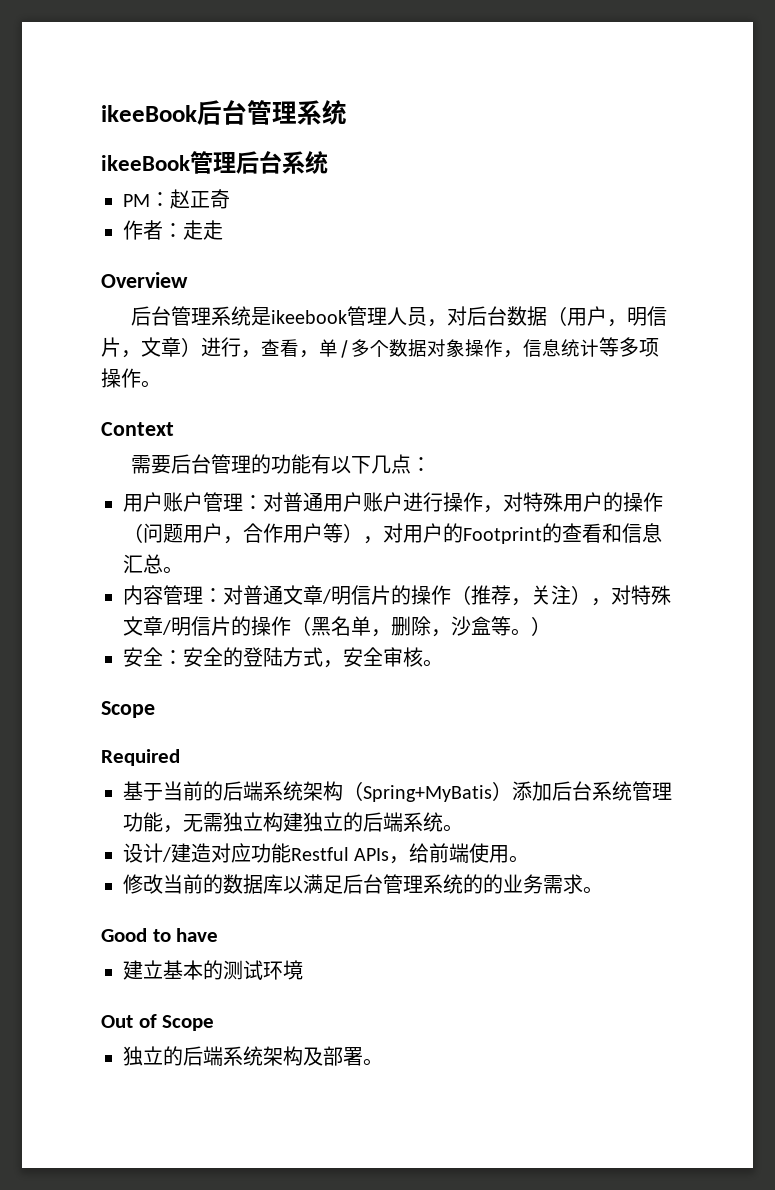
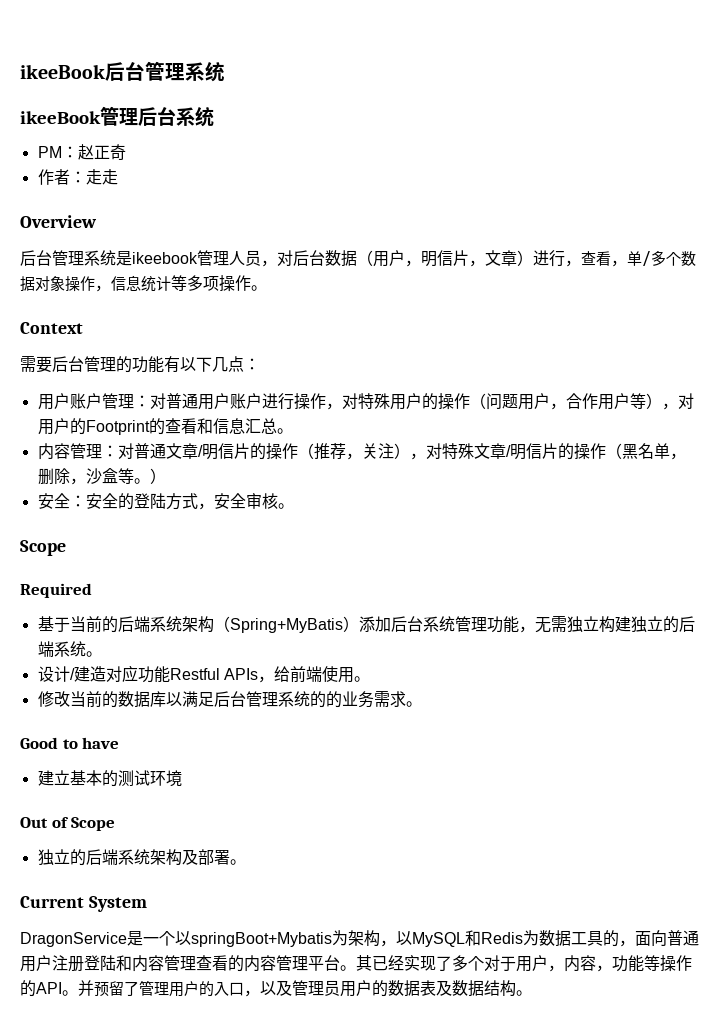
+ Current System
+ DragonService是一个以springBoot+Mybatis为架构，以MySQL和Redis为数据工具的，面向普通用户注册登陆和内容管理查看的内容管理平台。其已经实现了多个对于用户，内容，功能等操作的API。并预留了管理用户的入口，以及管理员用户的数据表及数据结构。

